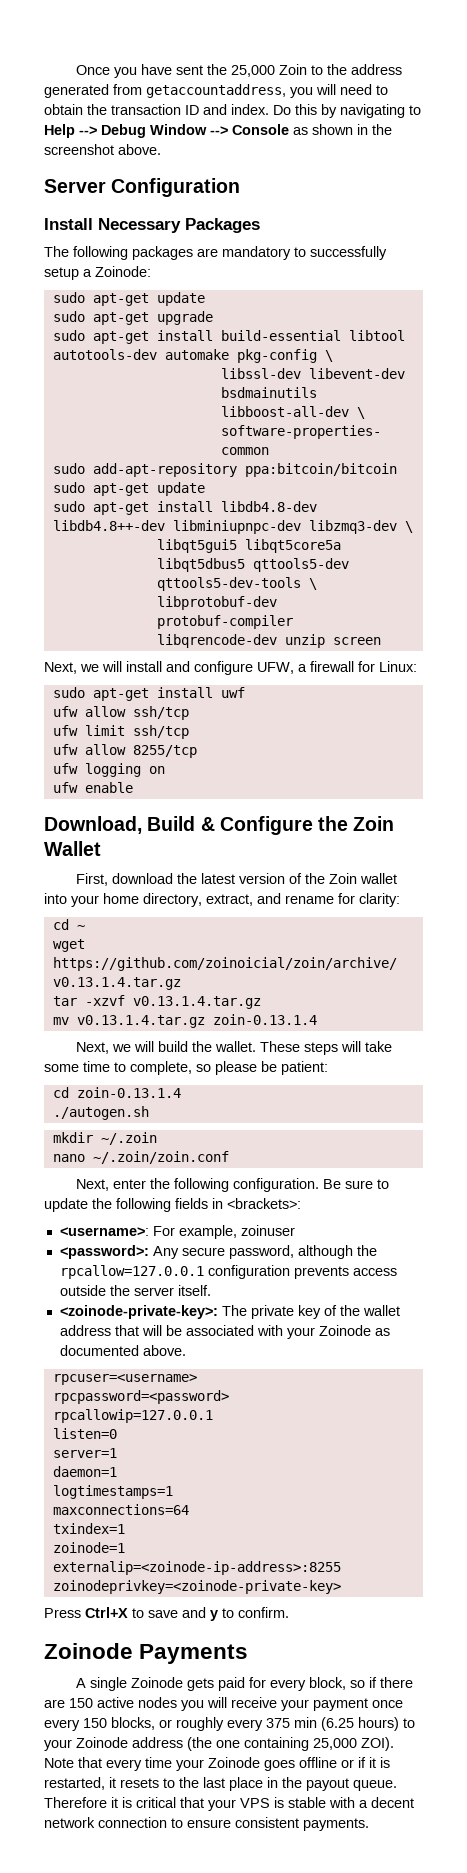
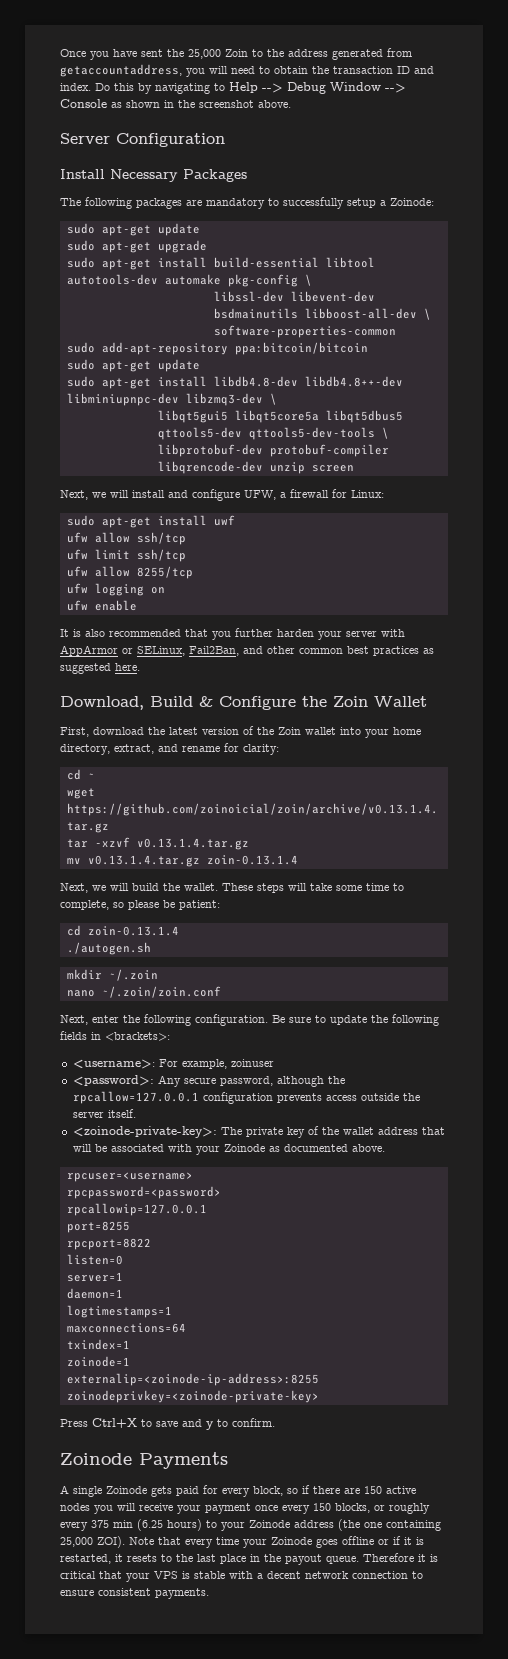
+ It is also recommended that you further harden your server with AppArmor or SELinux, Fail2Ban, and other common best practices as suggested here.
+ port=8255
+ rpcport=8822

